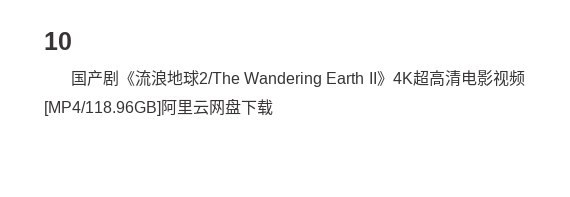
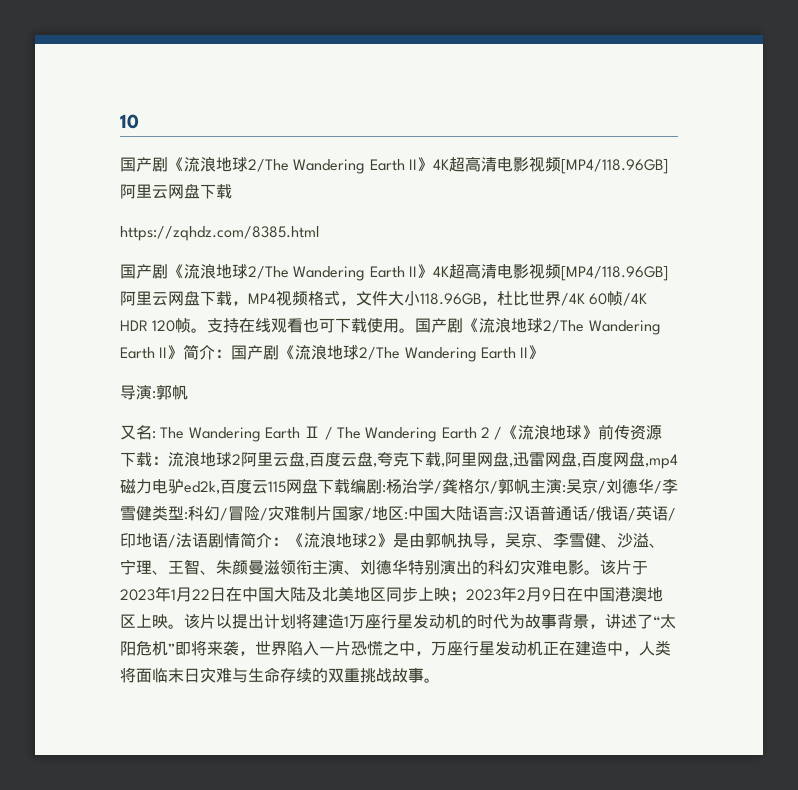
+ https://zqhdz.com/8385.html
+ 国产剧《流浪地球2/The Wandering Earth II》4K超高清电影视频[MP4/118.96GB]阿里云网盘下载，MP4视频格式，文件大小118.96GB，杜比世界/4K 60帧/4K HDR 120帧。支持在线观看也可下载使用。国产剧《流浪地球2/The Wandering Earth II》简介：国产剧《流浪地球2/The Wandering Earth II》
+ 导演:郭帆
+ 又名: The Wandering Earth Ⅱ / The Wandering Earth 2 /《流浪地球》前传资源下载：流浪地球2阿里云盘,百度云盘,夸克下载,阿里网盘,迅雷网盘,百度网盘,mp4磁力电驴ed2k,百度云115网盘下载编剧:杨治学/龚格尔/郭帆主演:吴京/刘德华/李雪健类型:科幻/冒险/灾难制片国家/地区:中国大陆语言:汉语普通话/俄语/英语/印地语/法语剧情简介：《流浪地球2》是由郭帆执导，吴京、李雪健、沙溢、宁理、王智、朱颜曼滋领衔主演、刘德华特别演出的科幻灾难电影。该片于2023年1月22日在中国大陆及北美地区同步上映；2023年2月9日在中国港澳地区上映。该片以提出计划将建造1万座行星发动机的时代为故事背景，讲述了“太阳危机”即将来袭，世界陷入一片恐慌之中，万座行星发动机正在建造中，人类将面临末日灾难与生命存续的双重挑战故事。

